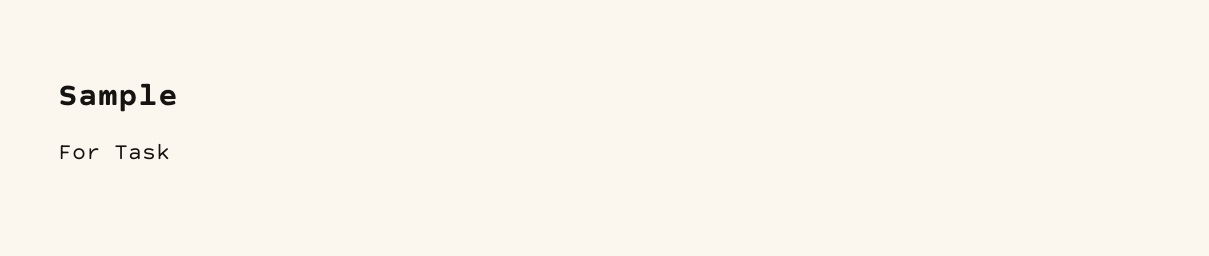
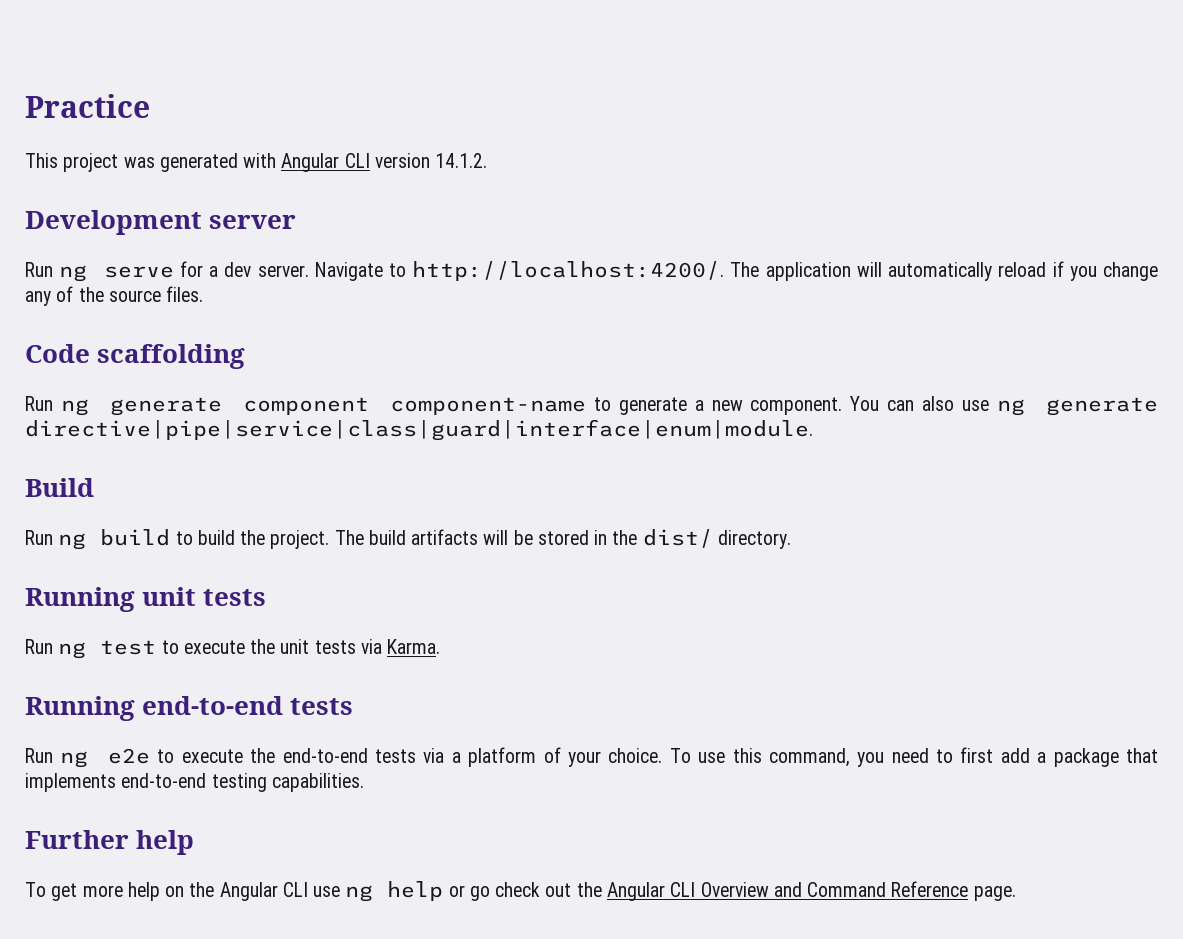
- Sample
- For Task
+ Practice
+ This project was generated with Angular CLI version 14.1.2.
+ Development server
+ Run ng serve for a dev server. Navigate to http://localhost:4200/. The application will automatically reload if you change any of the source files.
+ Code scaffolding
+ Run ng generate component component-name to generate a new component. You can also use ng generate directive|pipe|service|class|guard|interface|enum|module.
+ Build
+ Run ng build to build the project. The build artifacts will be stored in the dist/ directory.
+ Running unit tests
+ Run ng test to execute the unit tests via Karma.
+ Running end-to-end tests
+ Run ng e2e to execute the end-to-end tests via a platform of your choice. To use this command, you need to first add a package that implements end-to-end testing capabilities.
+ Further help
+ To get more help on the Angular CLI use ng help or go check out the Angular CLI Overview and Command Reference page.

